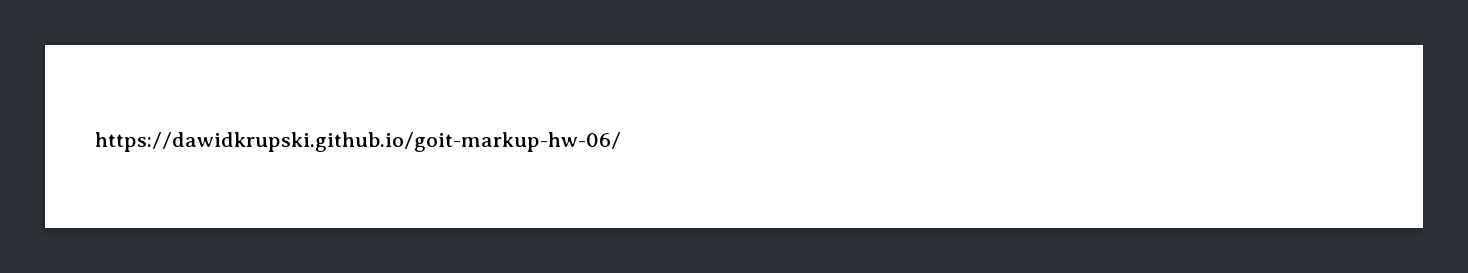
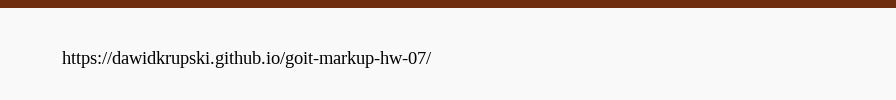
- https://dawidkrupski.github.io/goit-markup-hw-06/
+ https://dawidkrupski.github.io/goit-markup-hw-07/

